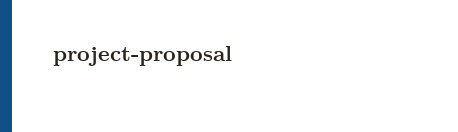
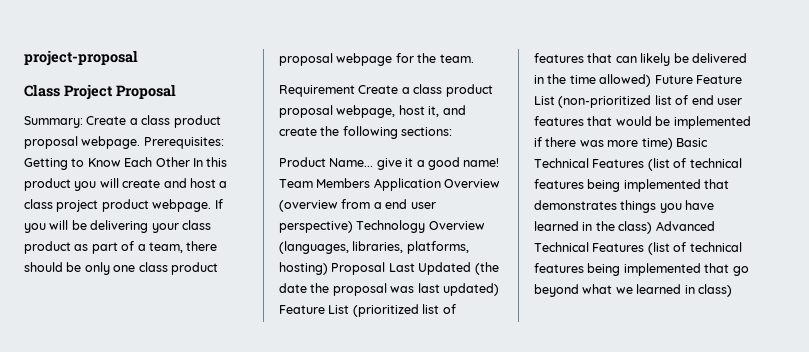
+ Class Project Proposal
+ Summary: Create a class product proposal webpage. Prerequisites: Getting to Know Each Other In this product you will create and host a class project product webpage. If you will be delivering your class product as part of a team, there should be only one class product proposal webpage for the team.
+ Requirement Create a class product proposal webpage, host it, and create the following sections:
+ Product Name... give it a good name! Team Members Application Overview (overview from a end user perspective) Technology Overview (languages, libraries, platforms, hosting) Proposal Last Updated (the date the proposal was last updated) Feature List (prioritized list of features that can likely be delivered in the time allowed) Future Feature List (non-prioritized list of end user features that would be implemented if there was more time) Basic Technical Features (list of technical features being implemented that demonstrates things you have learned in the class) Advanced Technical Features (list of technical features being implemented that go beyond what we learned in class)

